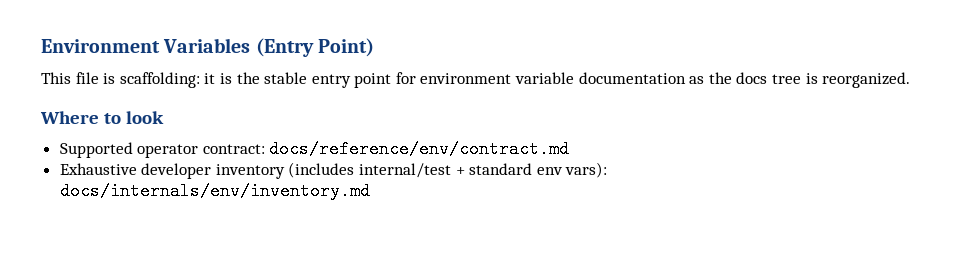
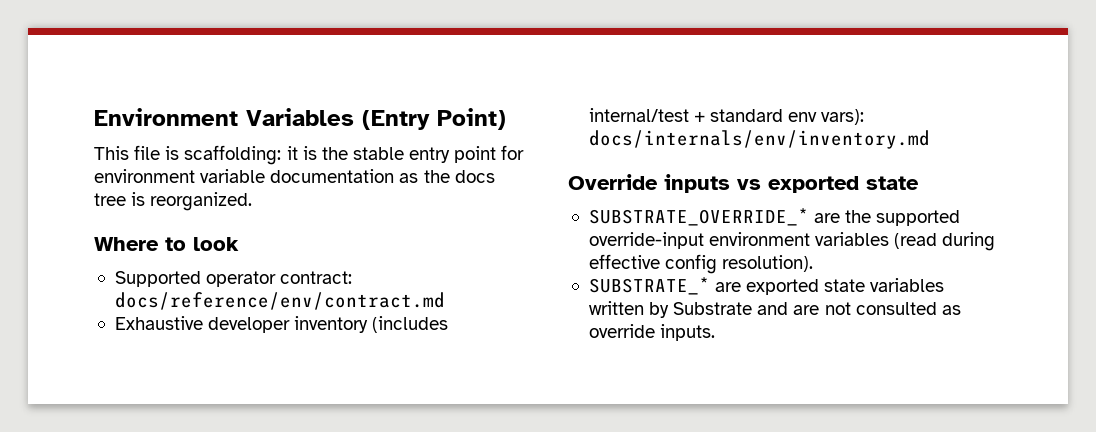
+ Override inputs vs exported state
+ SUBSTRATE_OVERRIDE_* are the supported override-input environment variables (read during effective config resolution).
+ SUBSTRATE_* are exported state variables written by Substrate and are not consulted as override inputs.

